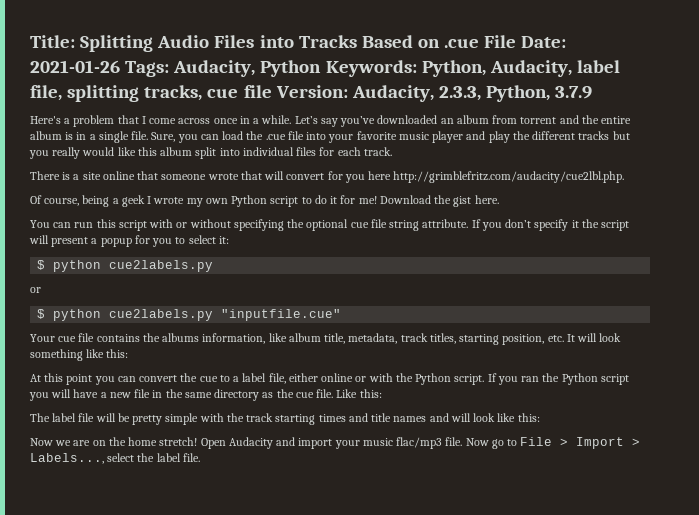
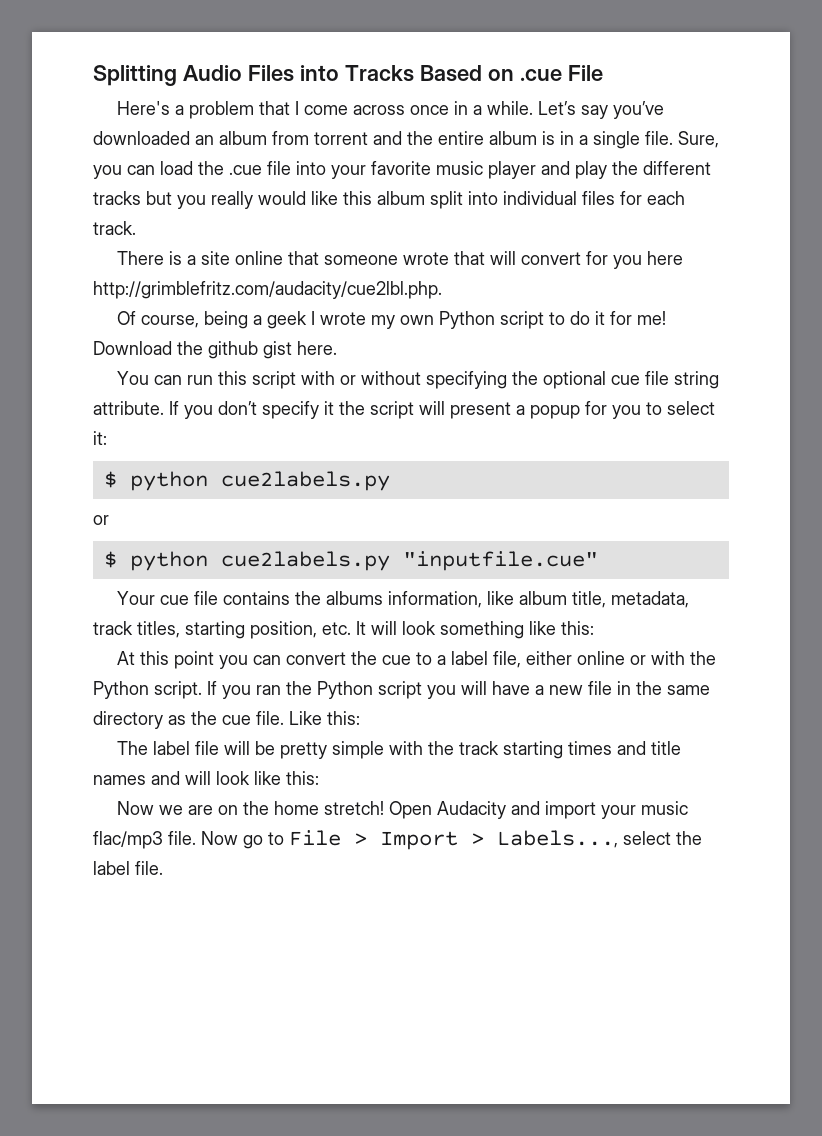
- Title: Splitting Audio Files into Tracks Based on .cue File Date: 2021-01-26 Tags: Audacity, Python Keywords: Python, Audacity, label file, splitting tracks, cue file Version: Audacity, 2.3.3, Python, 3.7.9
+ Splitting Audio Files into Tracks Based on .cue File
- Download the gist here.
+ Download the github gist here.

